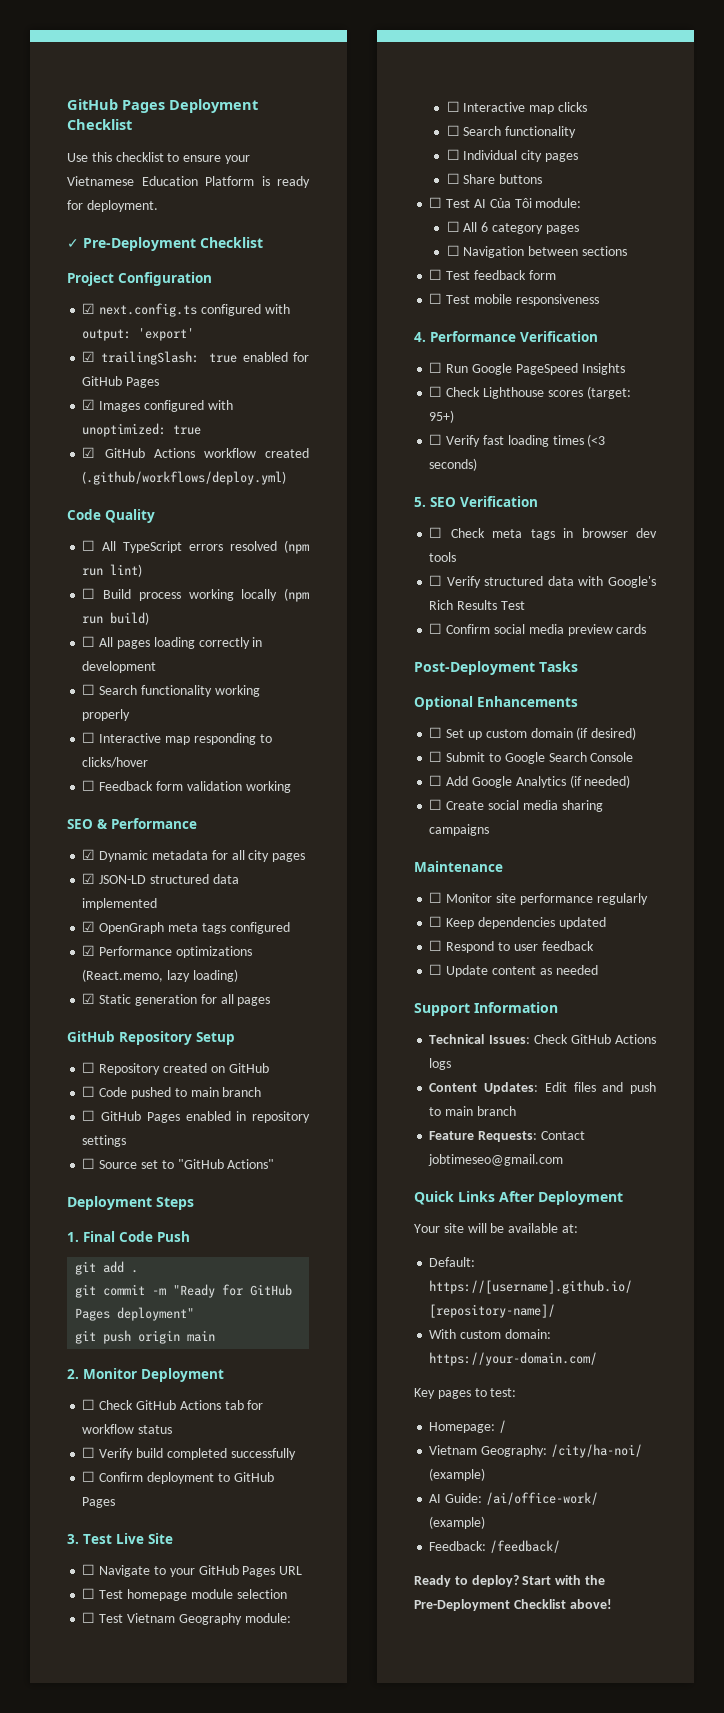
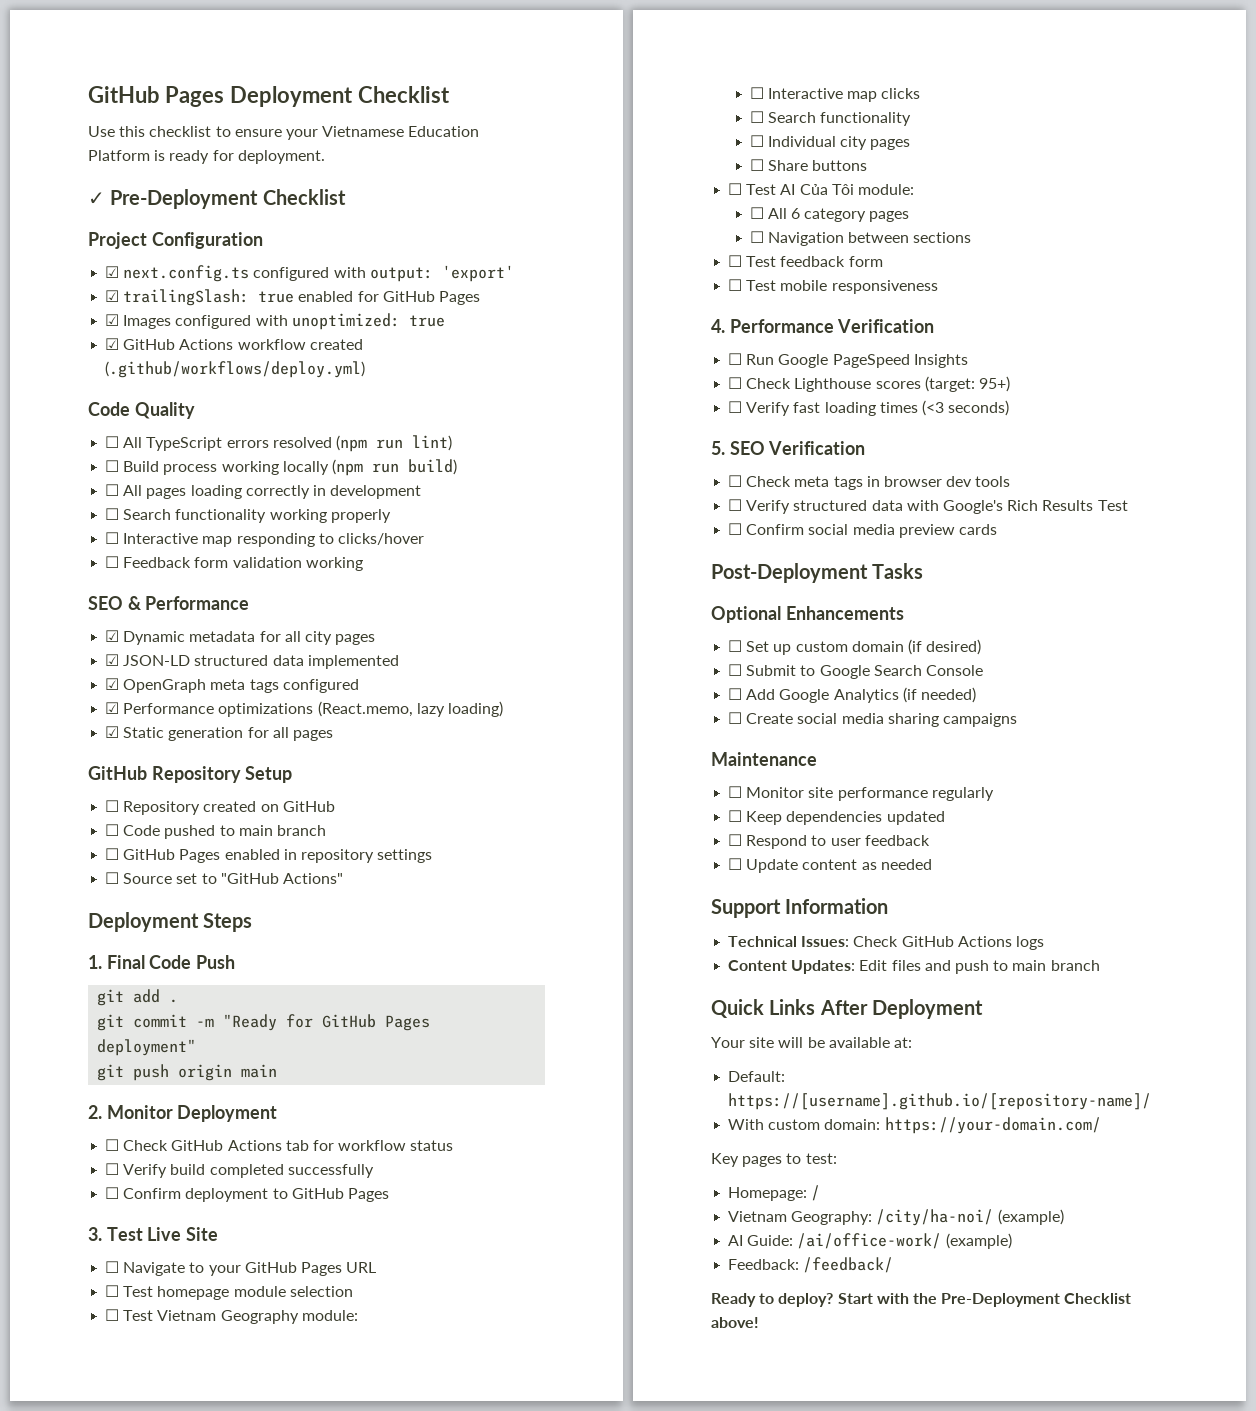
- Feature Requests: Contact jobtimeseo@gmail.com

